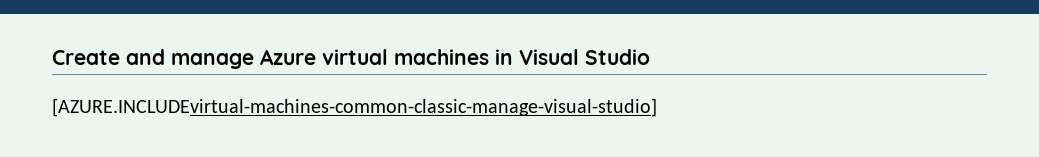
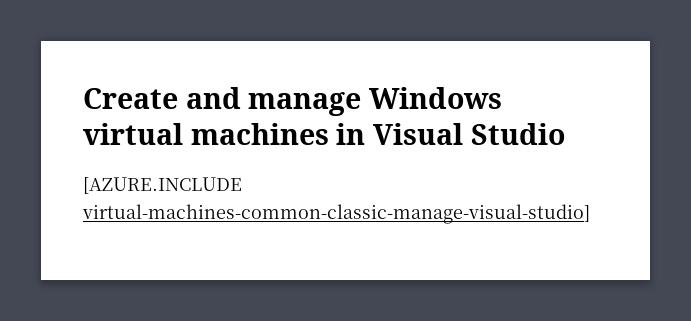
- Create and manage Azure virtual machines in Visual Studio
+ Create and manage Windows virtual machines in Visual Studio
- [AZURE.INCLUDEvirtual-machines-common-classic-manage-visual-studio]
+ [AZURE.INCLUDE virtual-machines-common-classic-manage-visual-studio]

